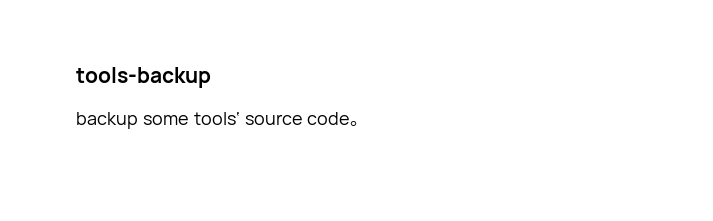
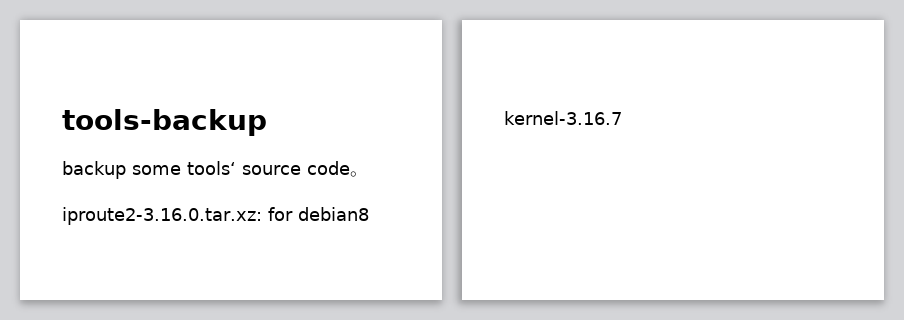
+ iproute2-3.16.0.tar.xz: for debian8 kernel-3.16.7

